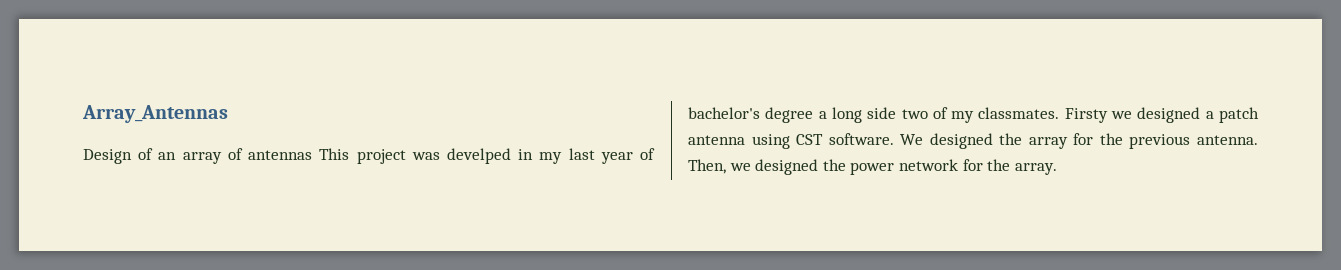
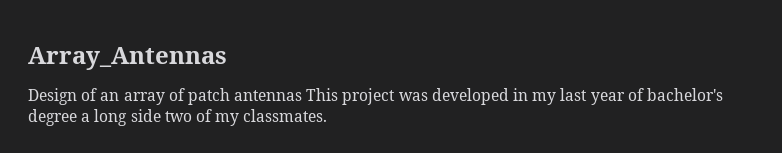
- Design of an array of antennas This project was develped in my last year of bachelor's degree a long side two of my classmates. Firsty we designed a patch antenna using CST software. We designed the array for the previous antenna. Then, we designed the power network for the array.
+ Design of an array of patch antennas This project was developed in my last year of bachelor's degree a long side two of my classmates.

